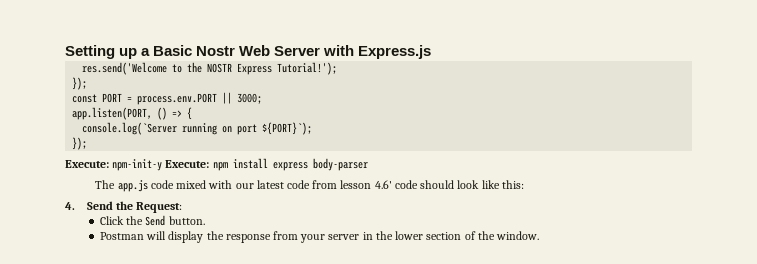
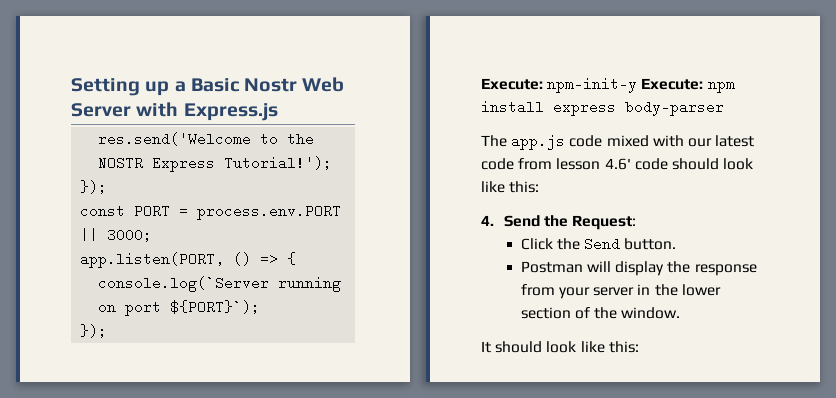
+ It should look like this:

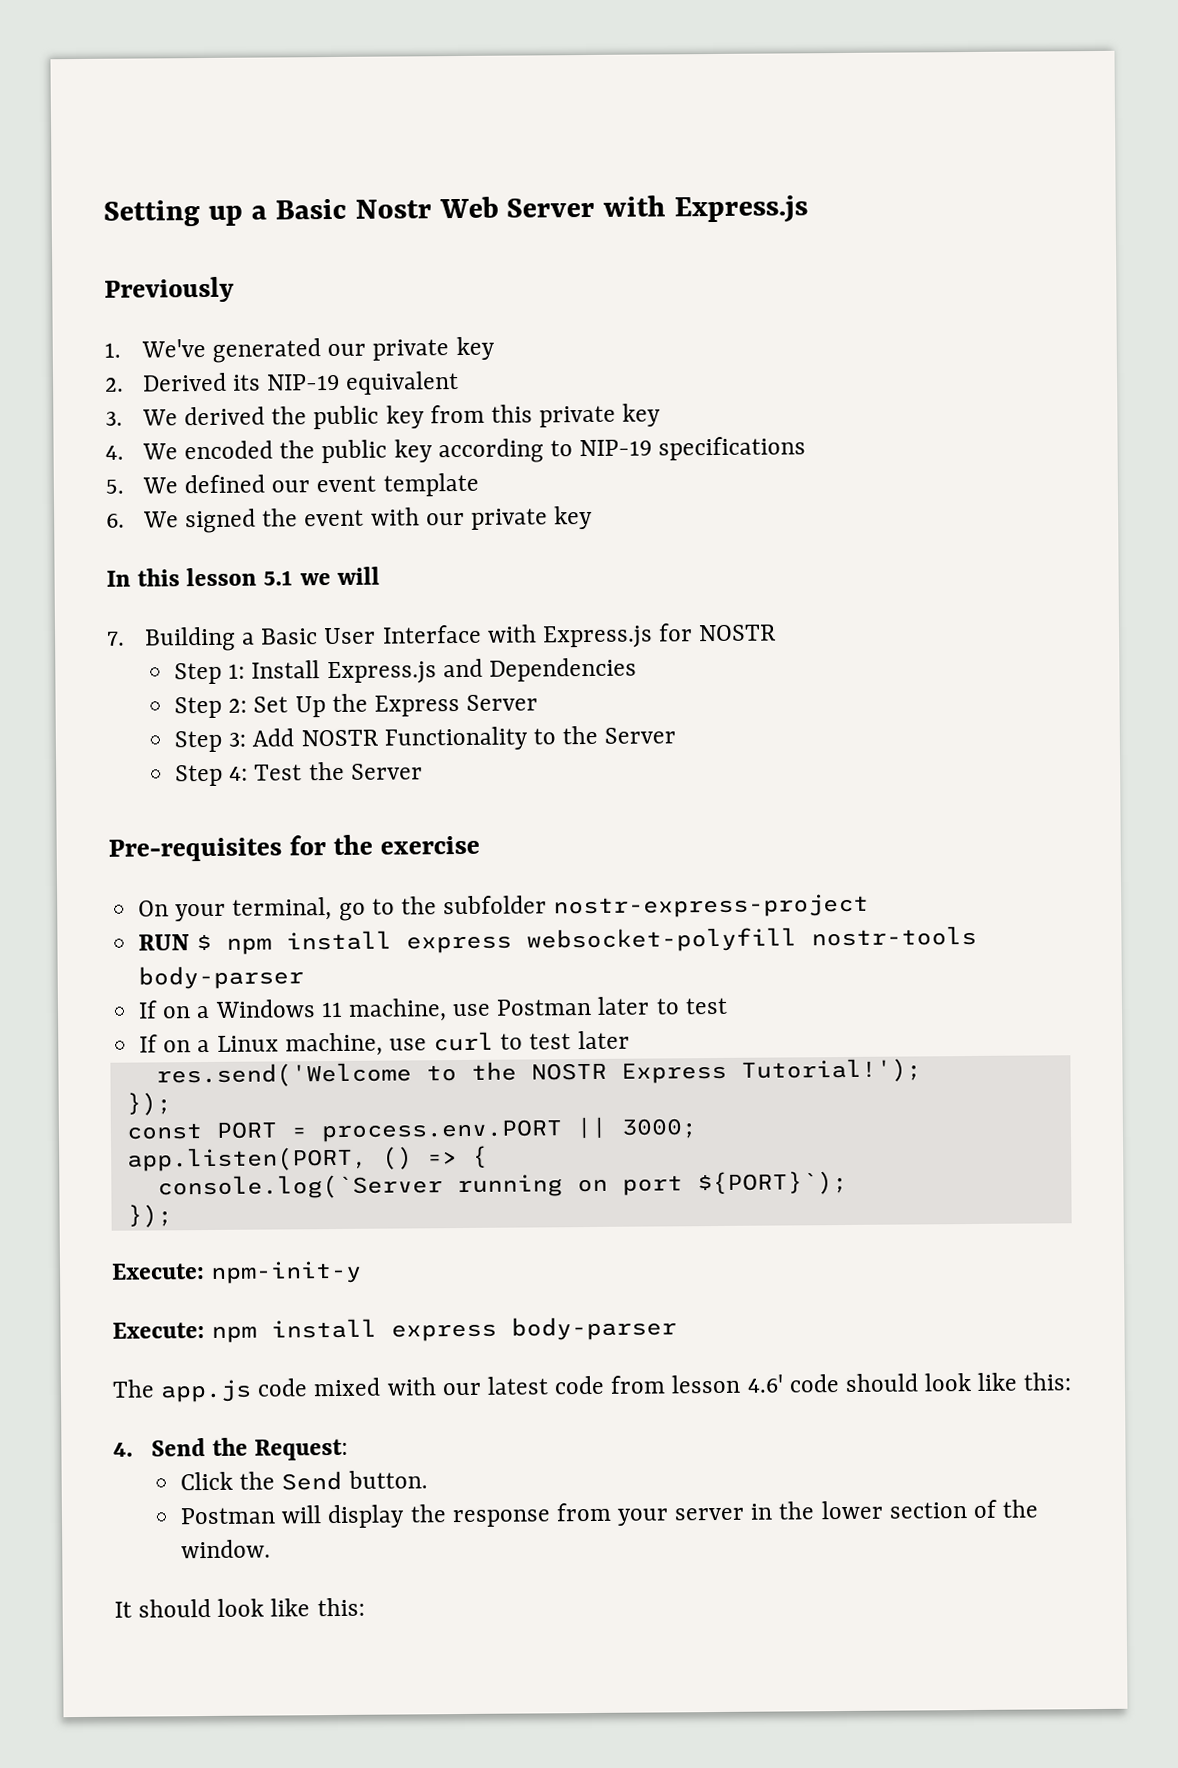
+ Previously
+ 1. We've generated our private key
+ 2. Derived its NIP-19 equivalent
+ 3. We derived the public key from this private key
+ 4. We encoded the public key according to NIP-19 specifications
+ 5. We defined our event template
+ 6. We signed the event with our private key
+ In this lesson 5.1 we will
+ 7. Building a Basic User Interface with Express.js for NOSTR
+ Step 1: Install Express.js and Dependencies
+ Step 2: Set Up the Express Server
+ Step 3: Add NOSTR Functionality to the Server
+ Step 4: Test the Server
+ Pre-requisites for the exercise
+ On your terminal, go to the subfolder nostr-express-project
+ RUN $ npm install express websocket-polyfill nostr-tools body-parser
+ If on a Windows 11 machine, use Postman later to test
+ If on a Linux machine, use curl to test later
- Execute: npm-init-y Execute: npm install express body-parser
+ Execute: npm-init-y
+ Execute: npm install express body-parser

